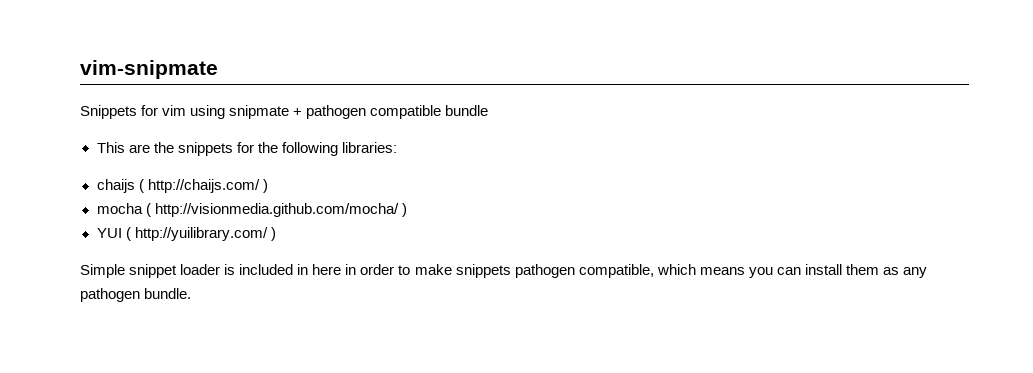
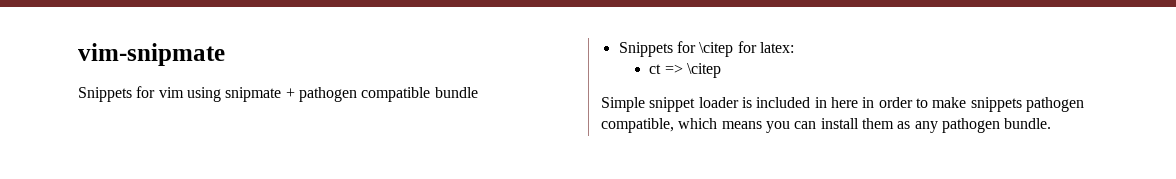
- This are the snippets for the following libraries:
- chaijs ( http://chaijs.com/ )
- mocha ( http://visionmedia.github.com/mocha/ )
- YUI ( http://yuilibrary.com/ )
+ Snippets for \citep for latex:
+ ct => \citep

